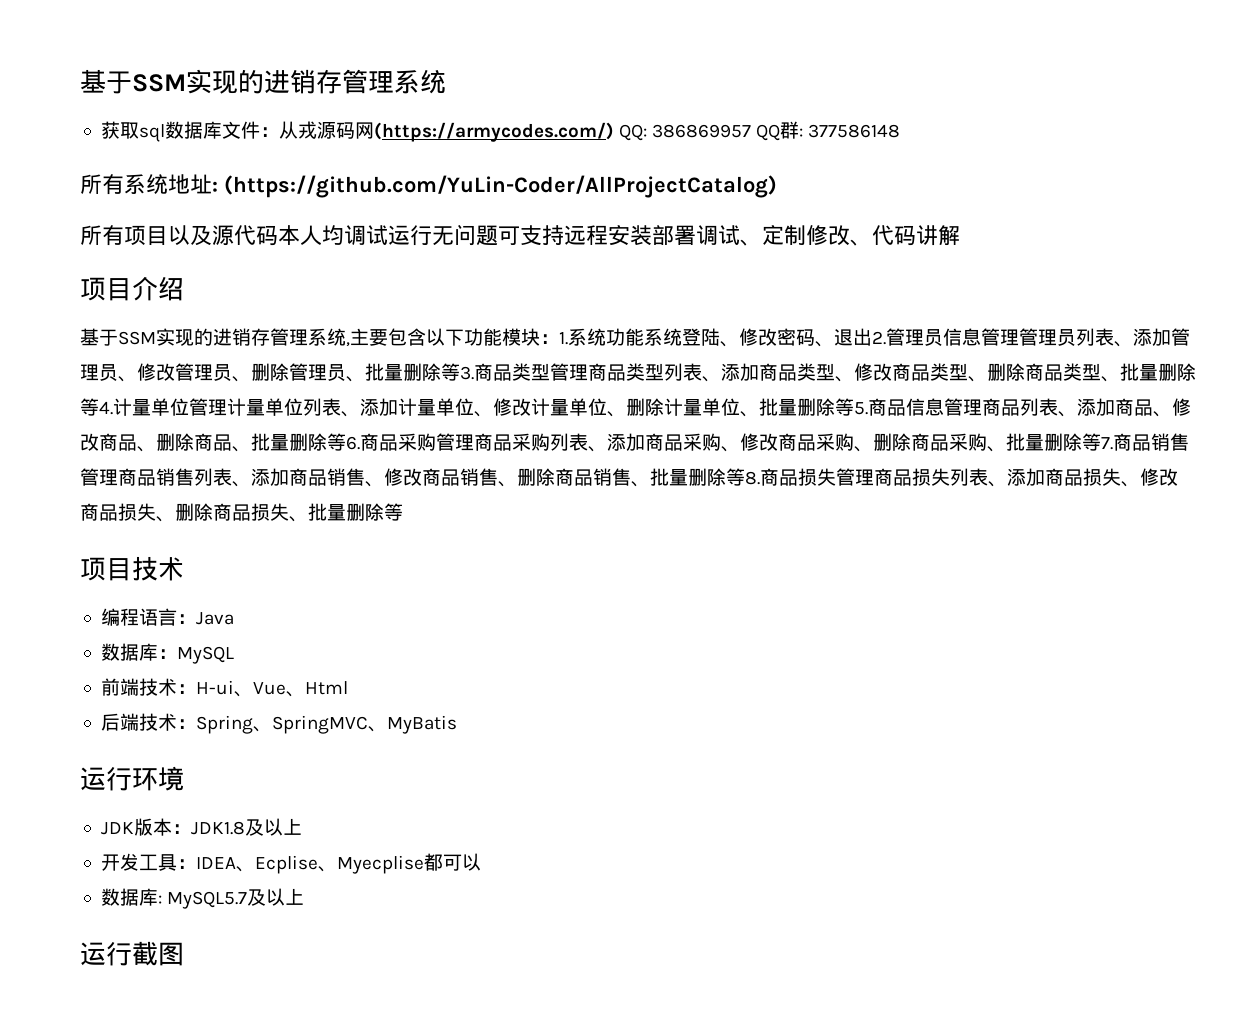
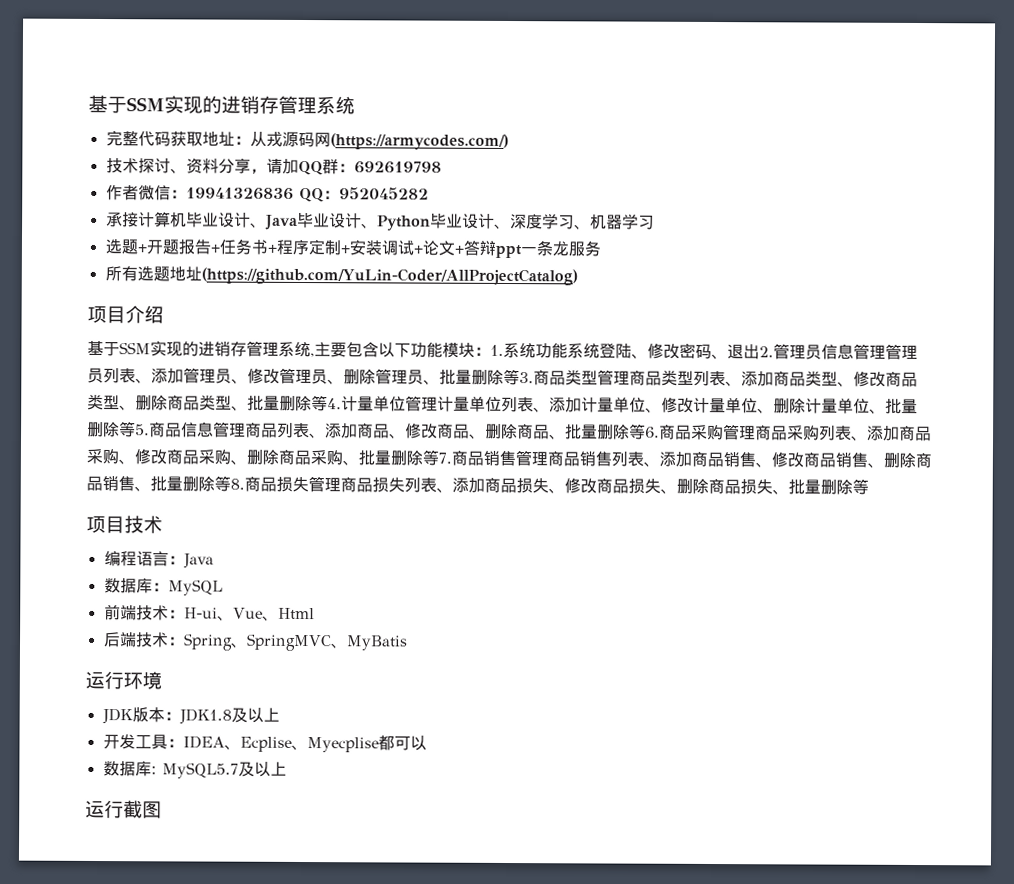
- 获取sql数据库文件：从戎源码网(https://armycodes.com/) QQ: 386869957 QQ群: 377586148
- 所有系统地址: (https://github.com/YuLin-Coder/AllProjectCatalog)
- 所有项目以及源代码本人均调试运行无问题可支持远程安装部署调试、定制修改、代码讲解
+ 完整代码获取地址：从戎源码网(https://armycodes.com/)
+ 技术探讨、资料分享，请加QQ群：692619798
+ 作者微信：19941326836 QQ：952045282
+ 承接计算机毕业设计、Java毕业设计、Python毕业设计、深度学习、机器学习
+ 选题+开题报告+任务书+程序定制+安装调试+论文+答辩ppt一条龙服务
+ 所有选题地址(https://github.com/YuLin-Coder/AllProjectCatalog)

